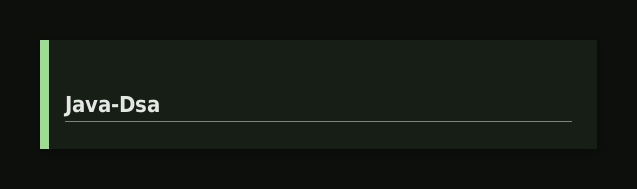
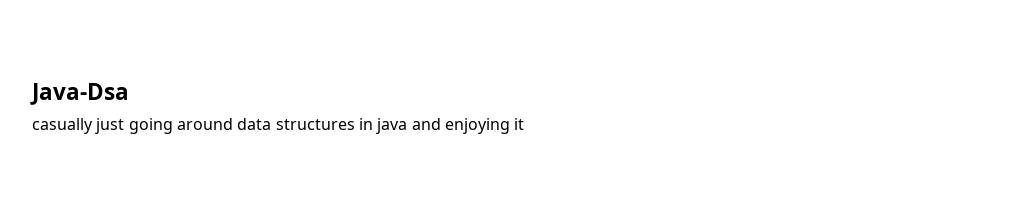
+ casually just going around data structures in java and enjoying it

